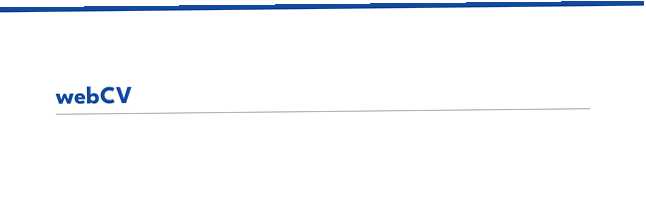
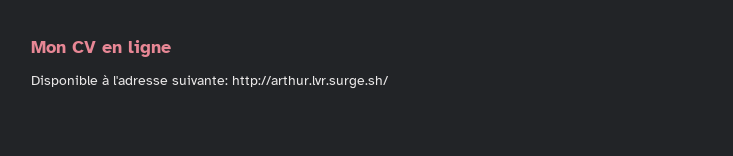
- webCV
+ Mon CV en ligne
+ Disponible à l'adresse suivante: http://arthur.lvr.surge.sh/

